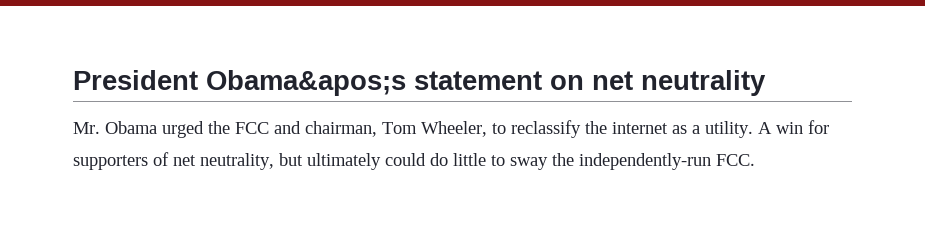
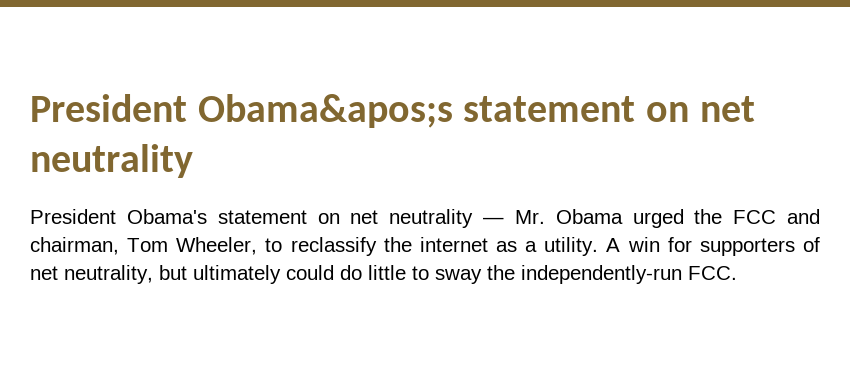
- Mr. Obama urged the FCC and chairman, Tom Wheeler, to reclassify the internet as a utility.
+ President Obama's statement on net neutrality — Mr. Obama urged the FCC and chairman, Tom Wheeler, to reclassify the internet as a utility.

